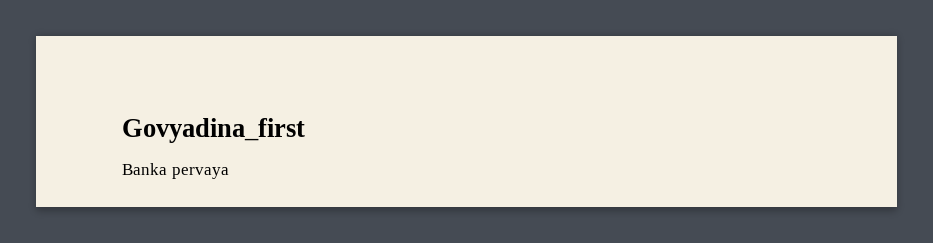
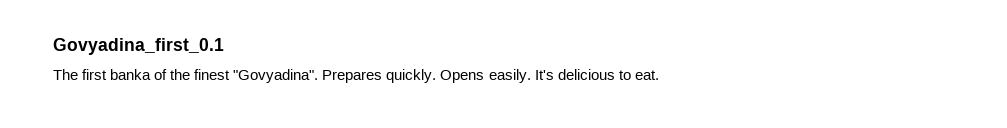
- Govyadina_first
- Banka pervaya
+ Govyadina_first_0.1
+ The first banka of the finest "Govyadina". Prepares quickly. Opens easily. It's delicious to eat.

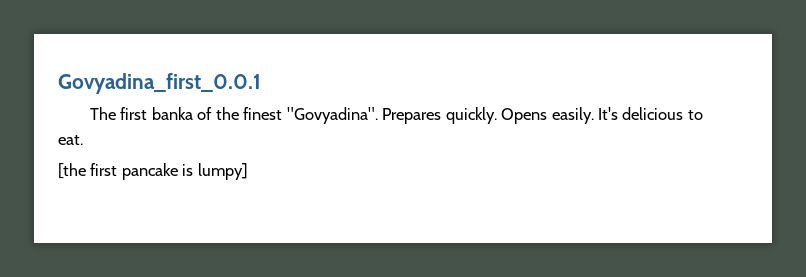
- Govyadina_first_0.1
+ Govyadina_first_0.0.1
+ [the first pancake is lumpy]

